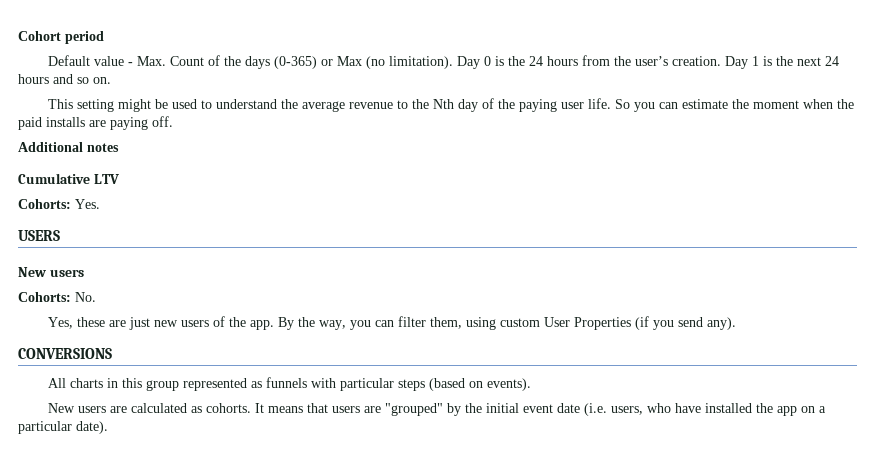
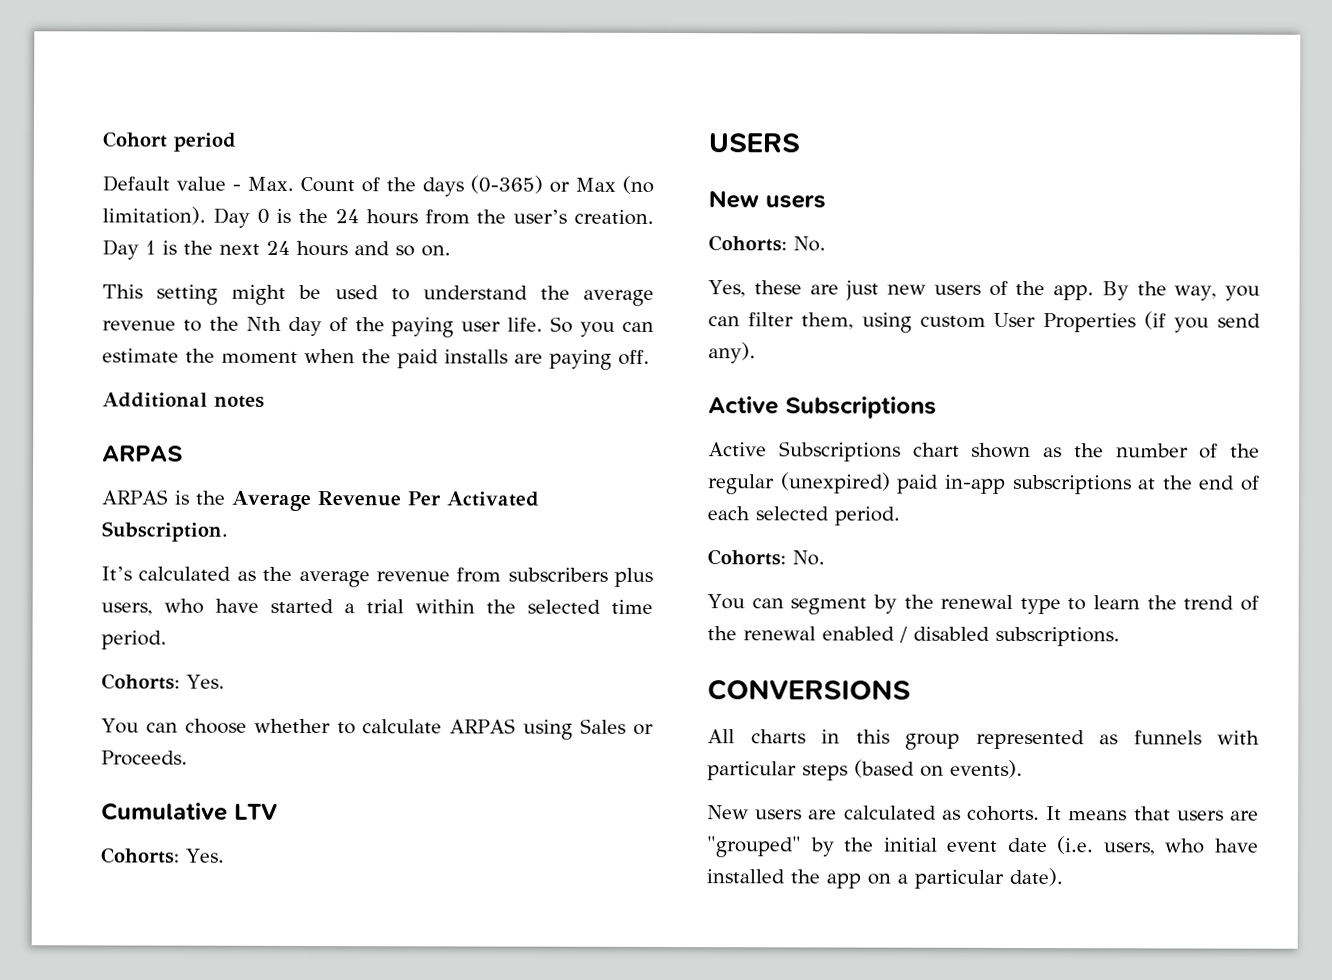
  Additional notes
+ ARPAS
+ ARPAS is the Average Revenue Per Activated Subscription.
+ It’s calculated as the average revenue from subscribers plus users, who have started a trial within the selected time period.
+ Cohorts: Yes.
+ You can choose whether to calculate ARPAS using Sales or Proceeds.
  By the way, you can filter them, using custom User Properties (if you send any).
+ Active Subscriptions
+ Active Subscriptions chart shown as the number of the regular (unexpired) paid in-app subscriptions at the end of each selected period.
+ Cohorts: No.
+ You can segment by the renewal type to learn the trend of the renewal enabled / disabled subscriptions.

